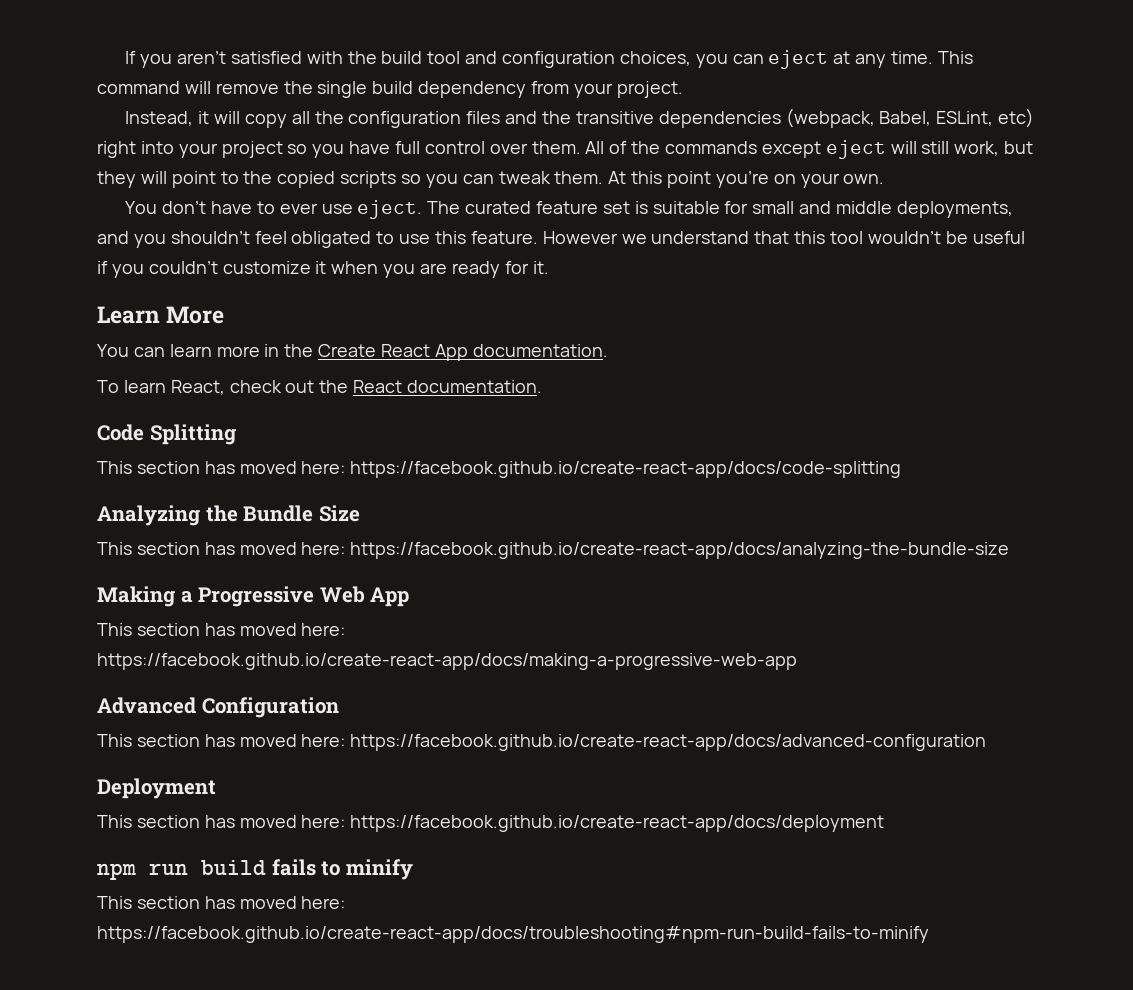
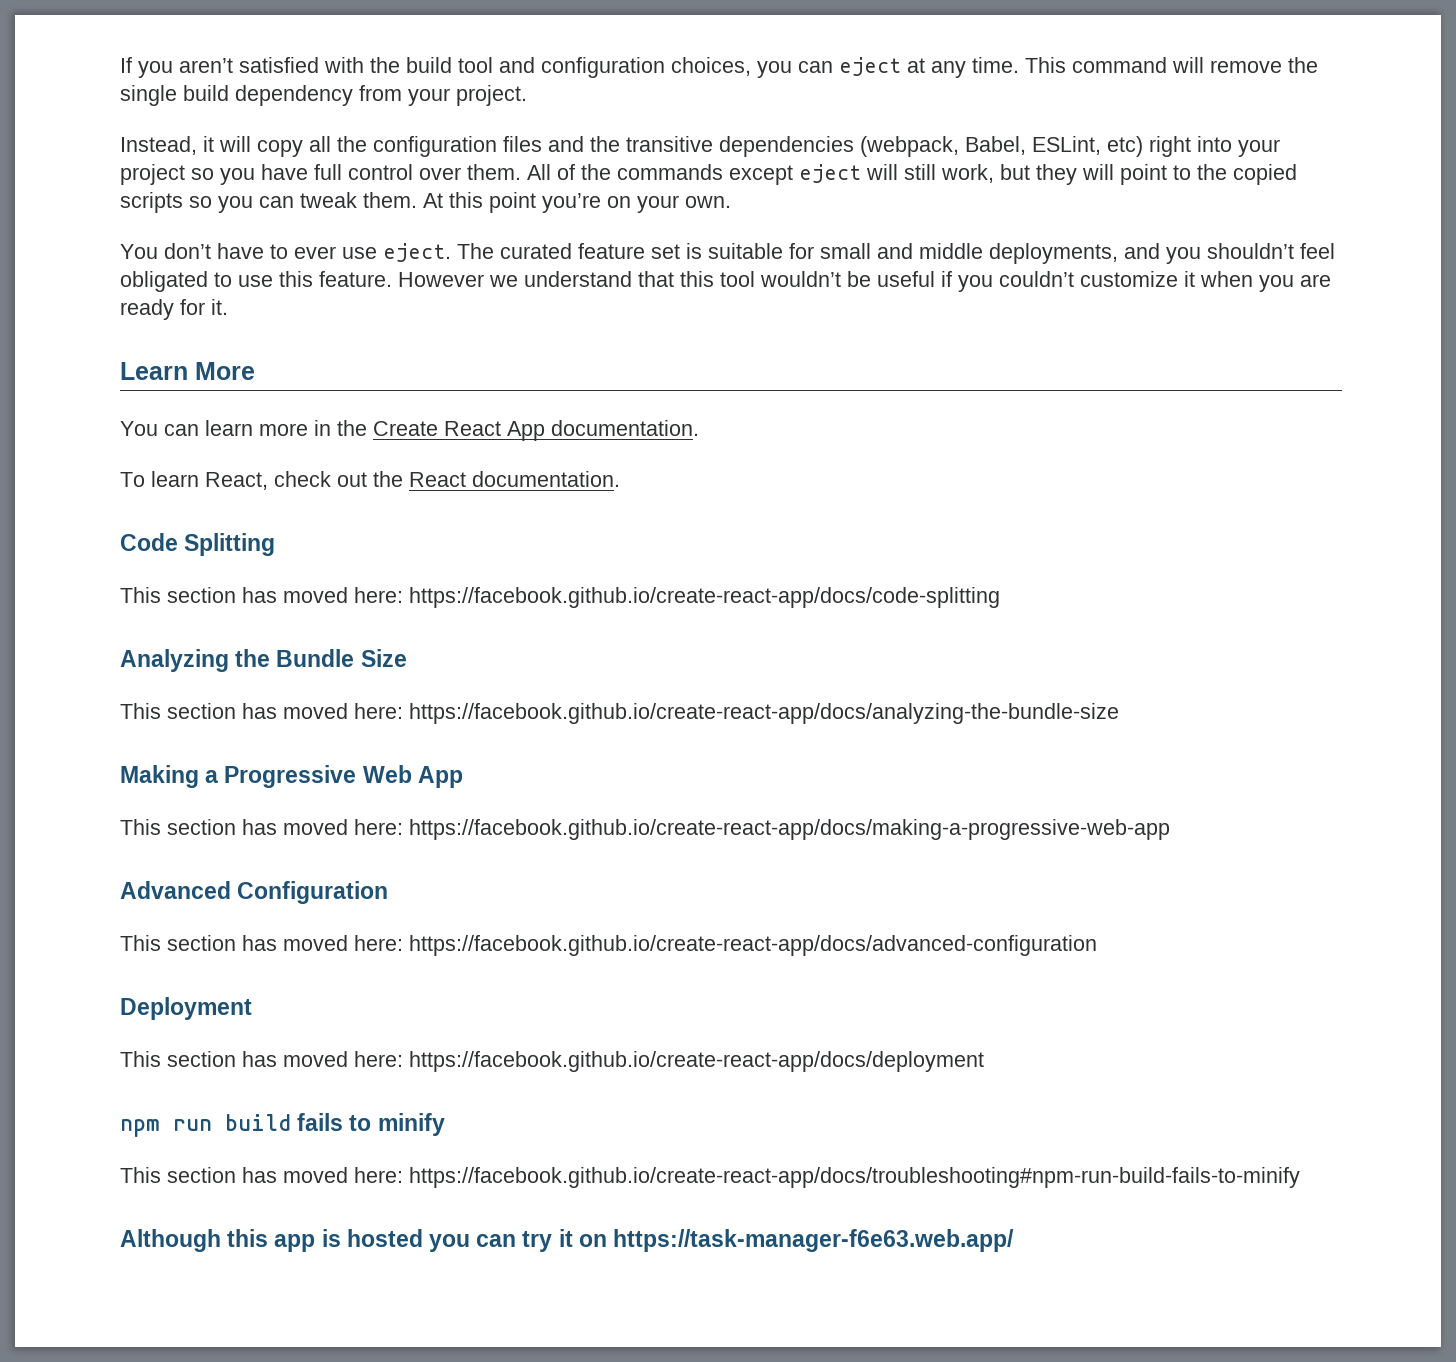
+ Although this app is hosted you can try it on https://task-manager-f6e63.web.app/

